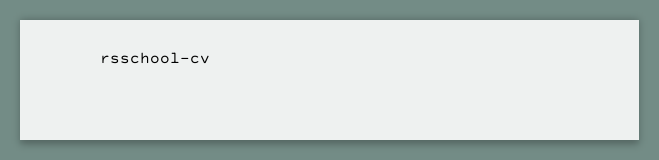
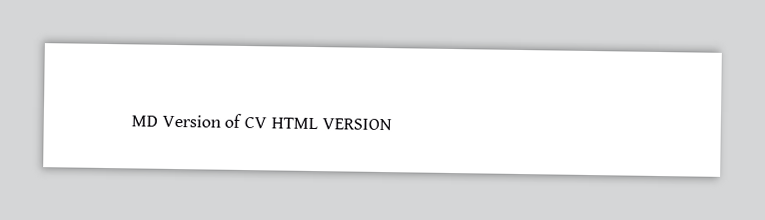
- rsschool-cv
+ MD Version of CV HTML VERSION

